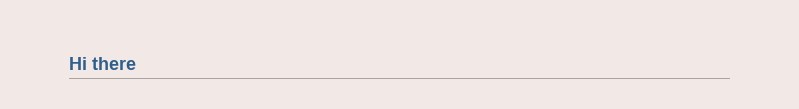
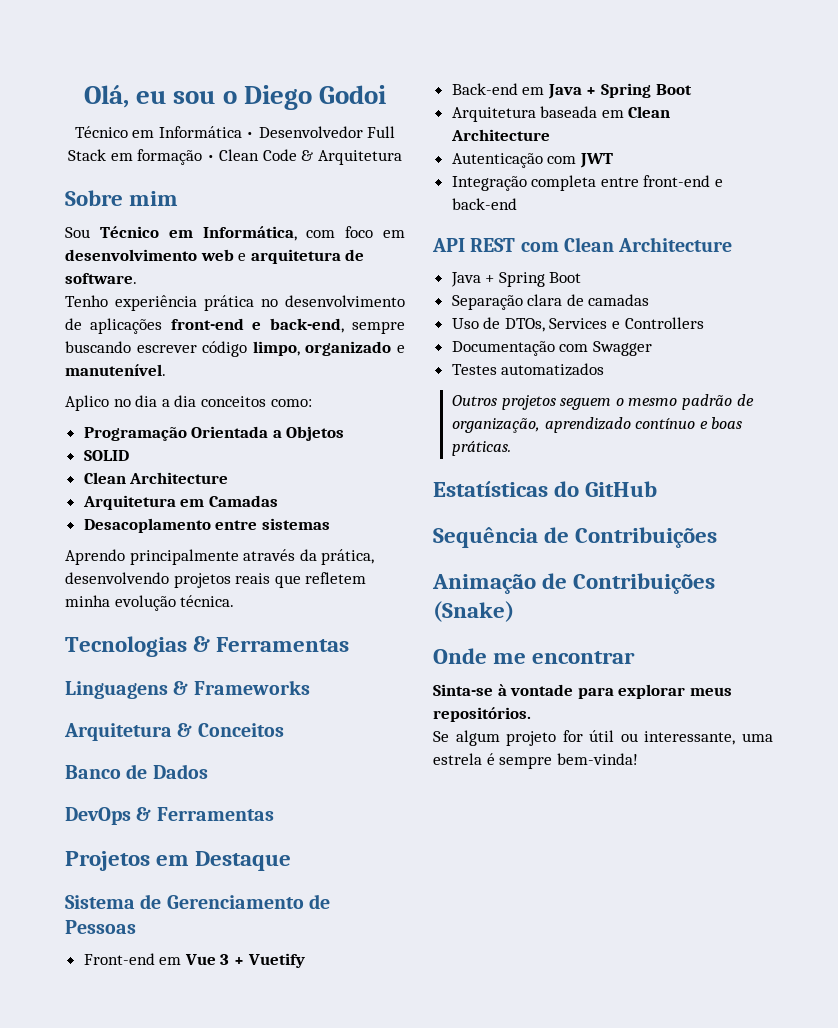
- Hi there
+ Olá, eu sou o Diego Godoi
+ Técnico em Informática • Desenvolvedor Full Stack em formação • Clean Code & Arquitetura
+ Sobre mim
+ Sou Técnico em Informática, com foco em desenvolvimento web e arquitetura de software.
+ Tenho experiência prática no desenvolvimento de aplicações front-end e back-end, sempre buscando escrever código limpo, organizado e manutenível.
+ Aplico no dia a dia conceitos como:
+ Programação Orientada a Objetos
+ SOLID
+ Clean Architecture
+ Arquitetura em Camadas
+ Desacoplamento entre sistemas
+ Aprendo principalmente através da prática, desenvolvendo projetos reais que refletem minha evolução técnica.
+ Tecnologias & Ferramentas
+ Linguagens & Frameworks
+ Arquitetura & Conceitos
+ Banco de Dados
+ DevOps & Ferramentas
+ Projetos em Destaque
+ Sistema de Gerenciamento de Pessoas
+ Front-end em Vue 3 + Vuetify
+ Back-end em Java + Spring Boot
+ Arquitetura baseada em Clean Architecture
+ Autenticação com JWT
+ Integração completa entre front-end e back-end
+ API REST com Clean Architecture
+ Java + Spring Boot
+ Separação clara de camadas
+ Uso de DTOs, Services e Controllers
+ Documentação com Swagger
+ Testes automatizados
+ Outros projetos seguem o mesmo padrão de organização, aprendizado contínuo e boas práticas.
+ Estatísticas do GitHub
+ Sequência de Contribuições
+ Animação de Contribuições (Snake)
+ Onde me encontrar
+ Sinta-se à vontade para explorar meus repositórios.
+ Se algum projeto for útil ou interessante, uma estrela é sempre bem-vinda!

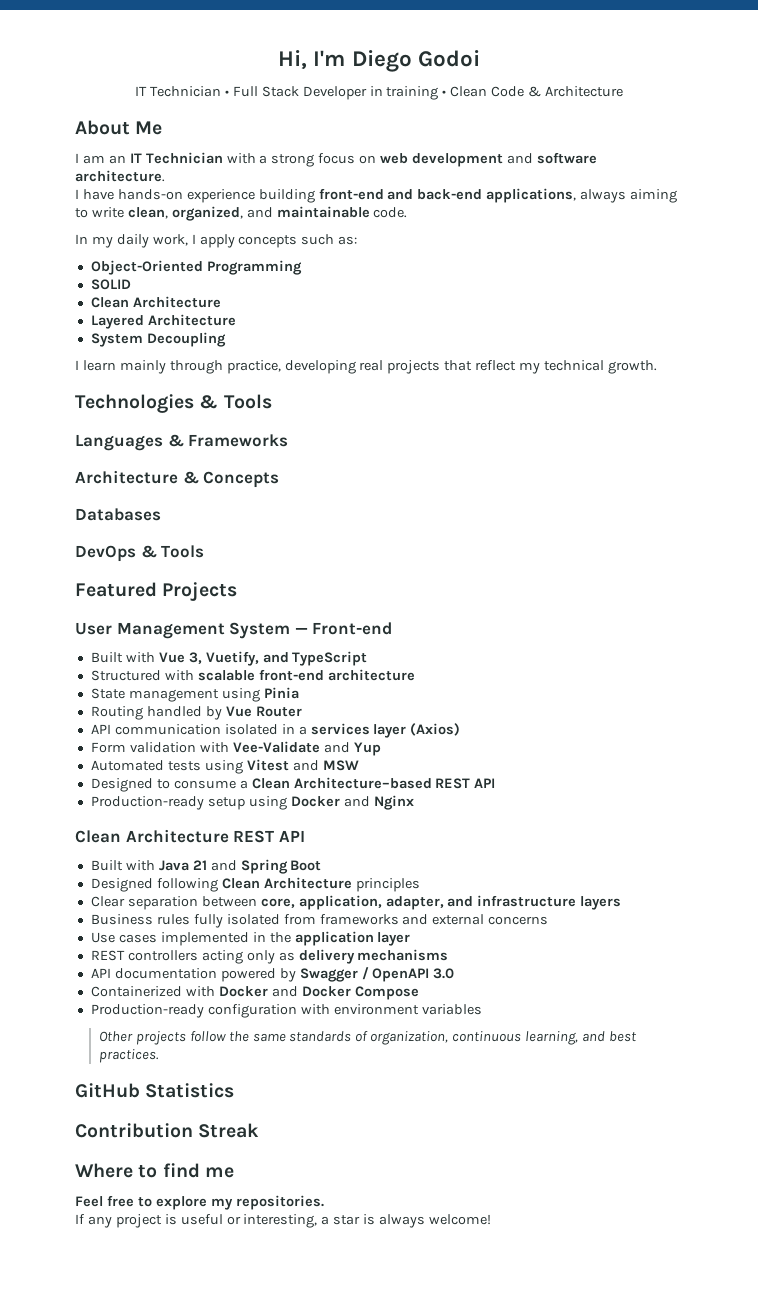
- Olá, eu sou o Diego Godoi
- Técnico em Informática • Desenvolvedor Full Stack em formação • Clean Code & Arquitetura
- Sobre mim
- Sou Técnico em Informática, com foco em desenvolvimento web e arquitetura de software.
- Tenho experiência prática no desenvolvimento de aplicações front-end e back-end, sempre buscando escrever código limpo, organizado e manutenível.
- Aplico no dia a dia conceitos como:
- Programação Orientada a Objetos
+ Hi, I'm Diego Godoi
+ IT Technician • Full Stack Developer in training • Clean Code & Architecture
+ About Me
+ I am an IT Technician with a strong focus on web development and software architecture.
+ I have hands-on experience building front-end and back-end applications, always aiming to write clean, organized, and maintainable code.
+ In my daily work, I apply concepts such as:
+ Object-Oriented Programming
  SOLID
  Clean Architecture
- Arquitetura em Camadas
- Desacoplamento entre sistemas
- Aprendo principalmente através da prática, desenvolvendo projetos reais que refletem minha evolução técnica.
- Tecnologias & Ferramentas
- Linguagens & Frameworks
- Arquitetura & Conceitos
- Banco de Dados
- DevOps & Ferramentas
- Projetos em Destaque
- Sistema de Gerenciamento de Pessoas
- Front-end em Vue 3 + Vuetify
- Back-end em Java + Spring Boot
- Arquitetura baseada em Clean Architecture
- Autenticação com JWT
- Integração completa entre front-end e back-end
- API REST com Clean Architecture
- Java + Spring Boot
- Separação clara de camadas
- Uso de DTOs, Services e Controllers
- Documentação com Swagger
- Testes automatizados
- Outros projetos seguem o mesmo padrão de organização, aprendizado contínuo e boas práticas.
- Estatísticas do GitHub
- Sequência de Contribuições
- Animação de Contribuições (Snake)
- Onde me encontrar
- Sinta-se à vontade para explorar meus repositórios.
- Se algum projeto for útil ou interessante, uma estrela é sempre bem-vinda!
+ Layered Architecture
+ System Decoupling
+ I learn mainly through practice, developing real projects that reflect my technical growth.
+ Technologies & Tools
+ Languages & Frameworks
+ Architecture & Concepts
+ Databases
+ DevOps & Tools
+ Featured Projects
+ User Management System — Front-end
+ Built with Vue 3, Vuetify, and TypeScript
+ Structured with scalable front-end architecture
+ State management using Pinia
+ Routing handled by Vue Router
+ API communication isolated in a services layer (Axios)
+ Form validation with Vee-Validate and Yup
+ Automated tests using Vitest and MSW
+ Designed to consume a Clean Architecture–based REST API
+ Production-ready setup using Docker and Nginx
+ Clean Architecture REST API
+ Built with Java 21 and Spring Boot
+ Designed following Clean Architecture principles
+ Clear separation between core, application, adapter, and infrastructure layers
+ Business rules fully isolated from frameworks and external concerns
+ Use cases implemented in the application layer
+ REST controllers acting only as delivery mechanisms
+ API documentation powered by Swagger / OpenAPI 3.0
+ Containerized with Docker and Docker Compose
+ Production-ready configuration with environment variables
+ Other projects follow the same standards of organization, continuous learning, and best practices.
+ GitHub Statistics
+ Contribution Streak
+ Where to find me
+ Feel free to explore my repositories.
+ If any project is useful or interesting, a star is always welcome!

